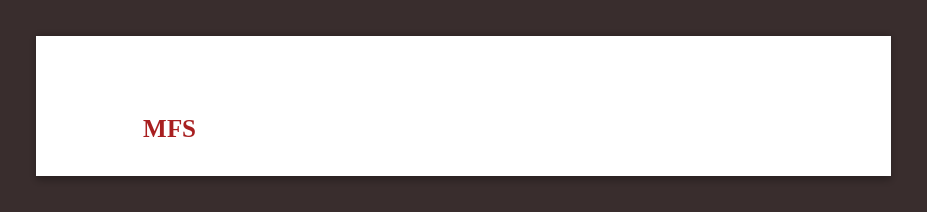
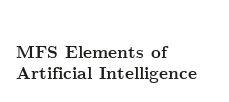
- MFS
+ MFS Elements of Artificial Intelligence

